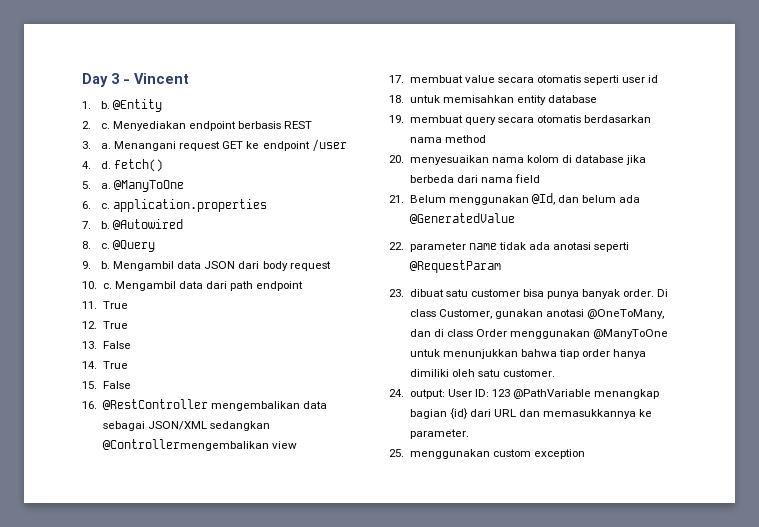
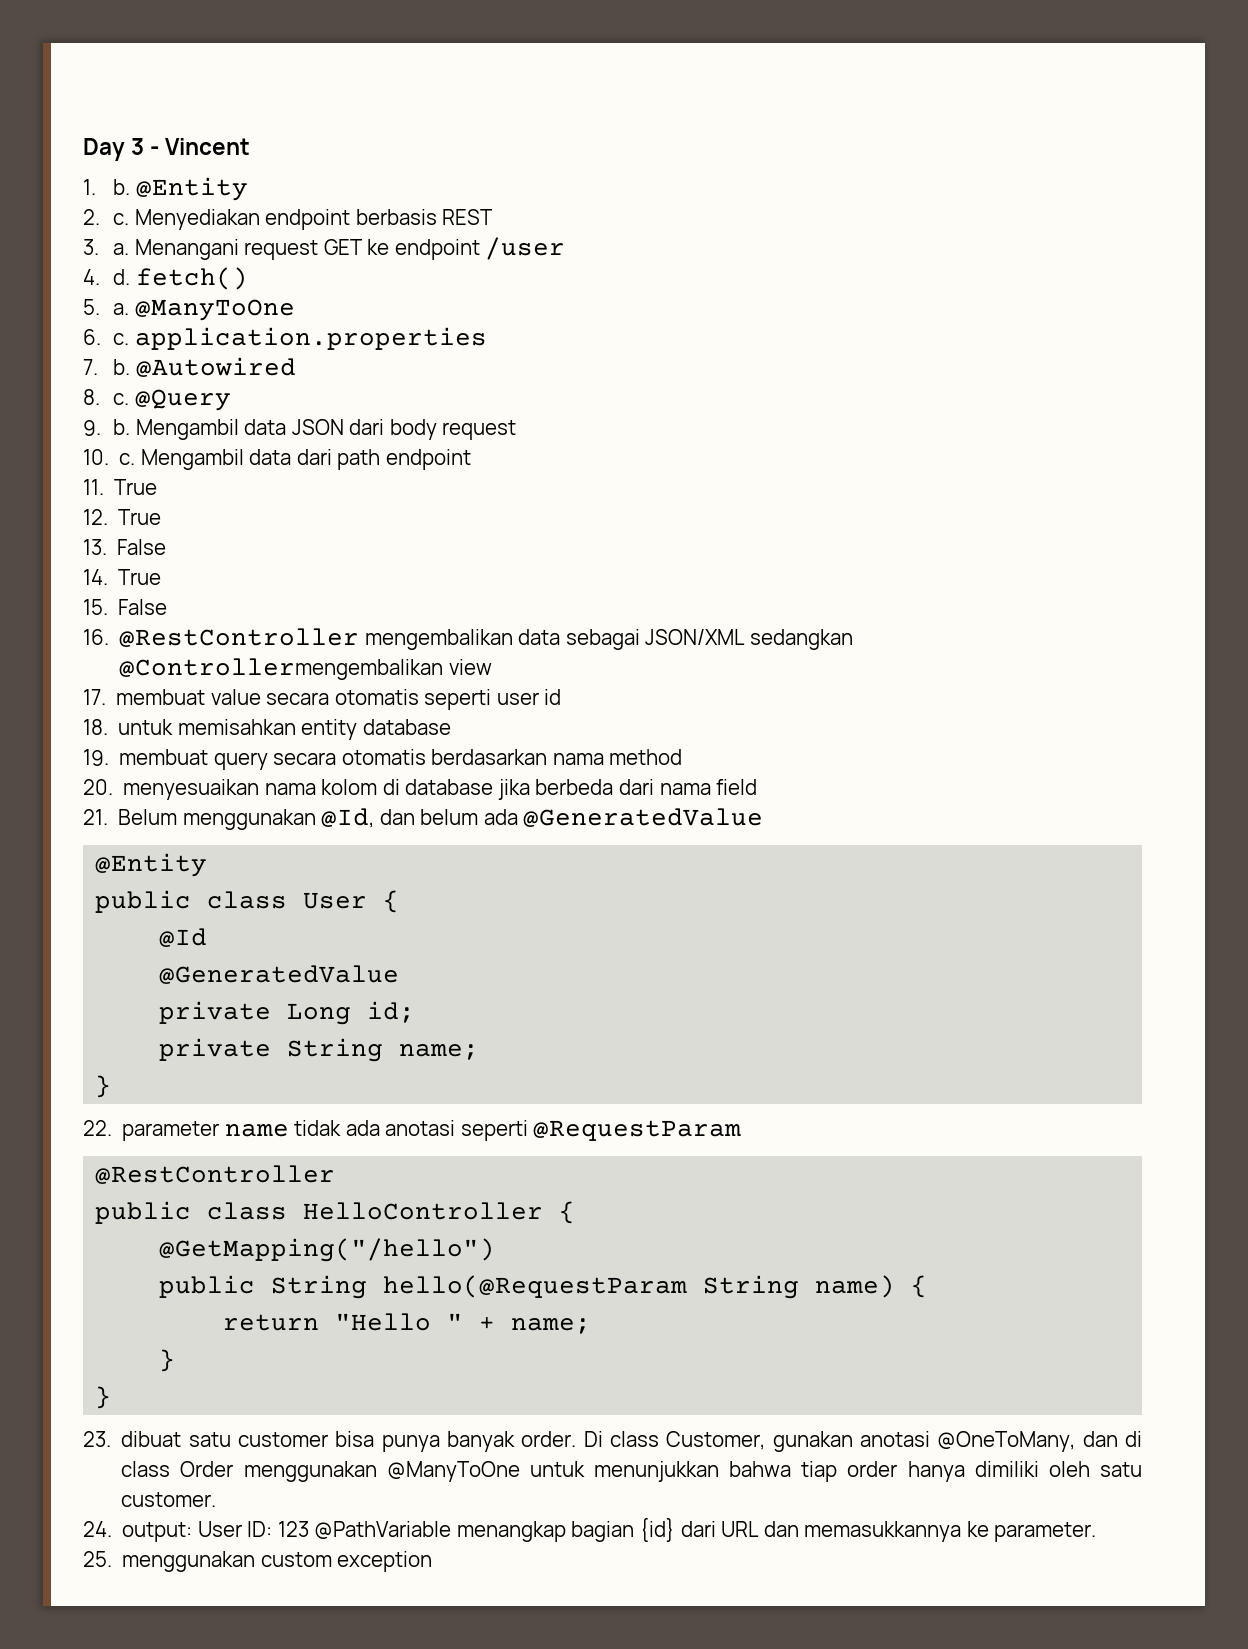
  21. Belum menggunakan @Id, dan belum ada @GeneratedValue
+ @Entity
+ public class User {
+ @Id
+ @GeneratedValue
+ private Long id;
+ private String name;
+ }
  22. parameter name tidak ada anotasi seperti @RequestParam
+ @RestController
+ public class HelloController {
+ @GetMapping("/hello")
+ public String hello(@RequestParam String name) {
+ return "Hello " + name;
+ }
+ }

